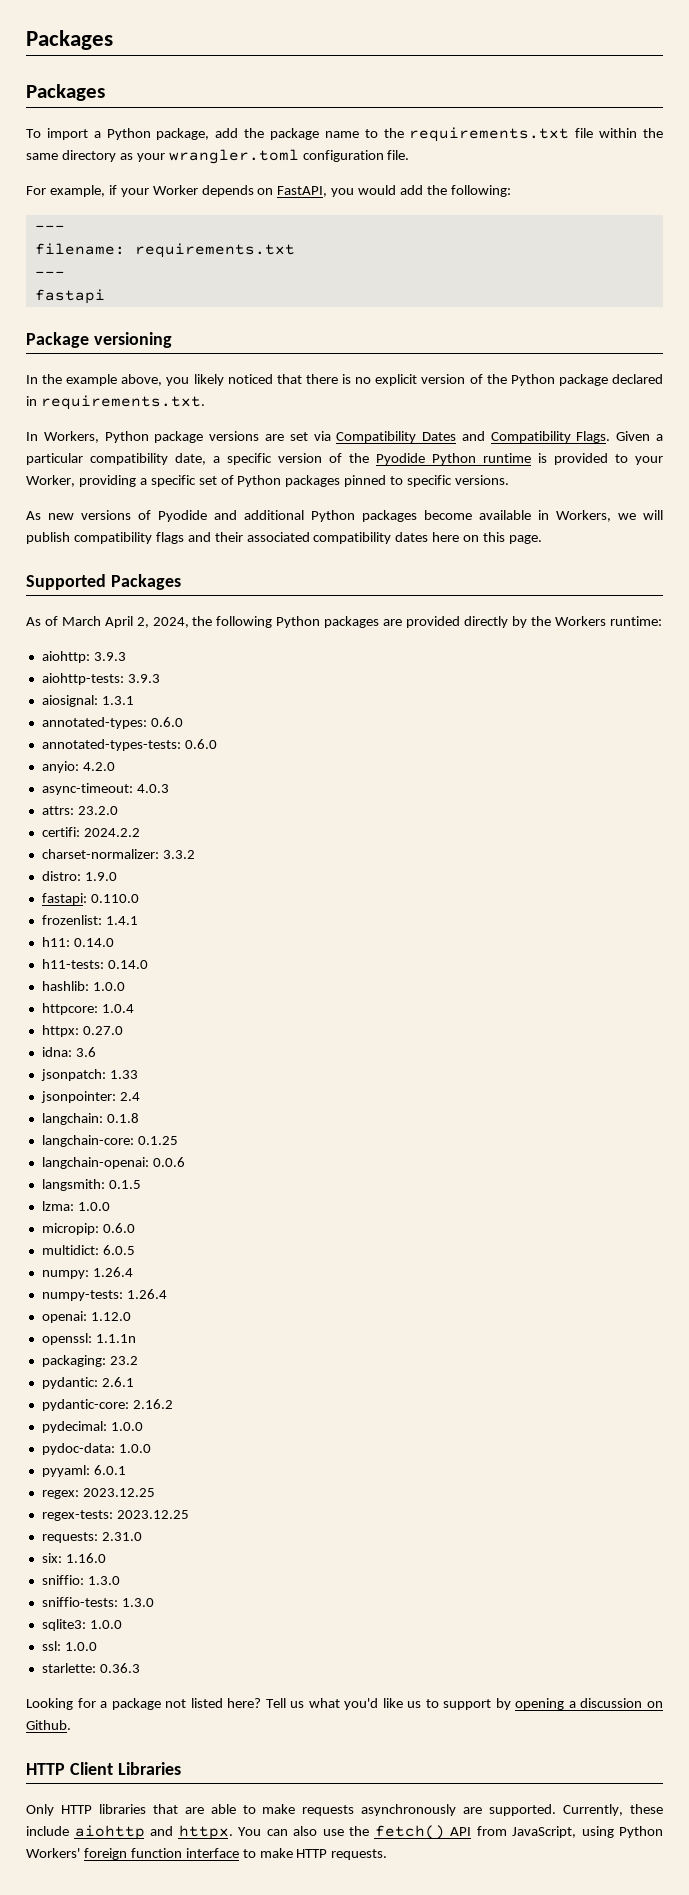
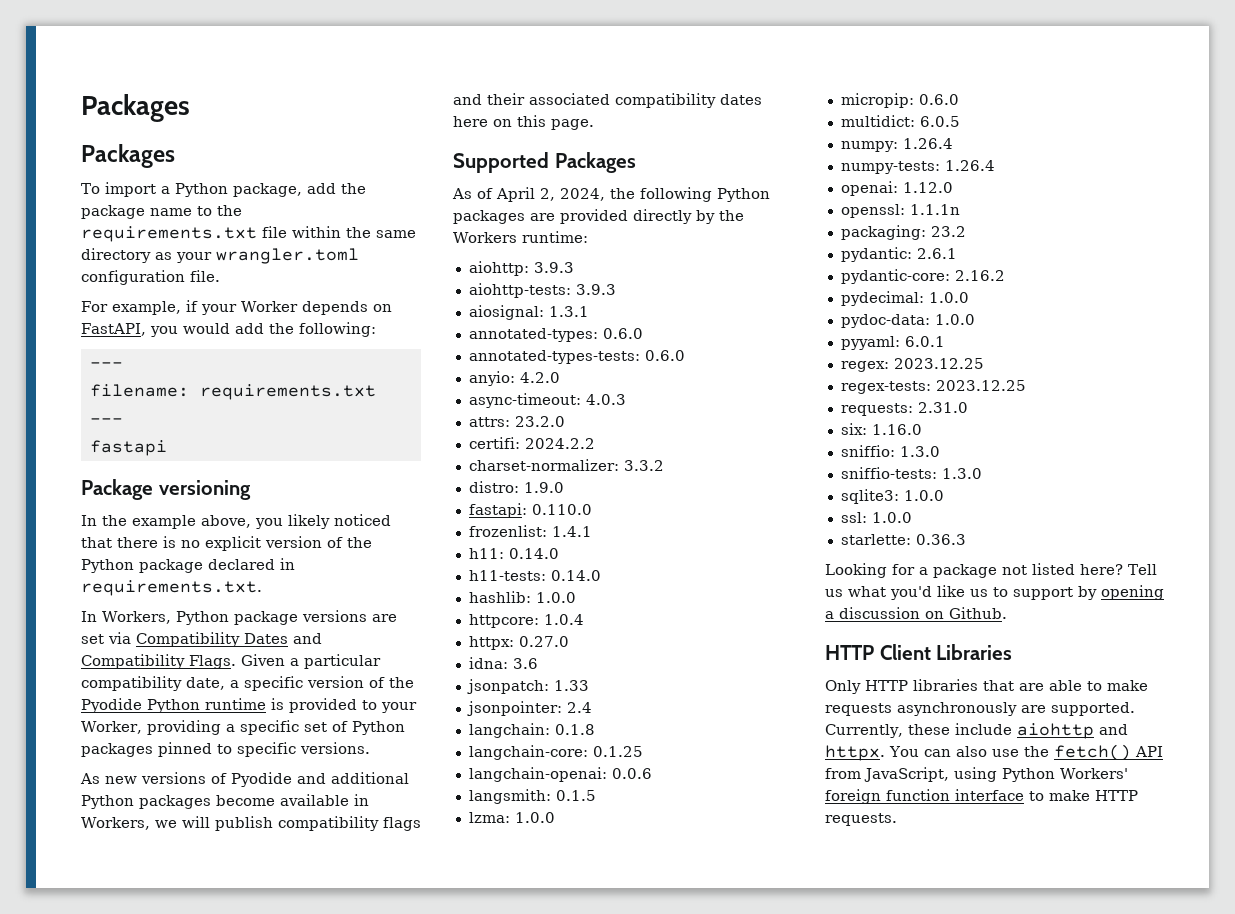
- As of March April 2, 2024, the following Python packages are provided directly by the Workers runtime:
+ As of April 2, 2024, the following Python packages are provided directly by the Workers runtime:

